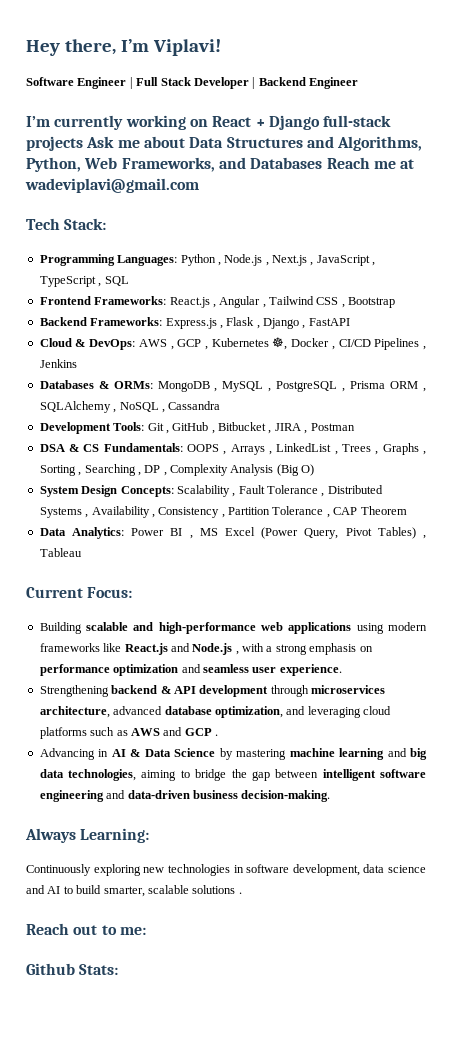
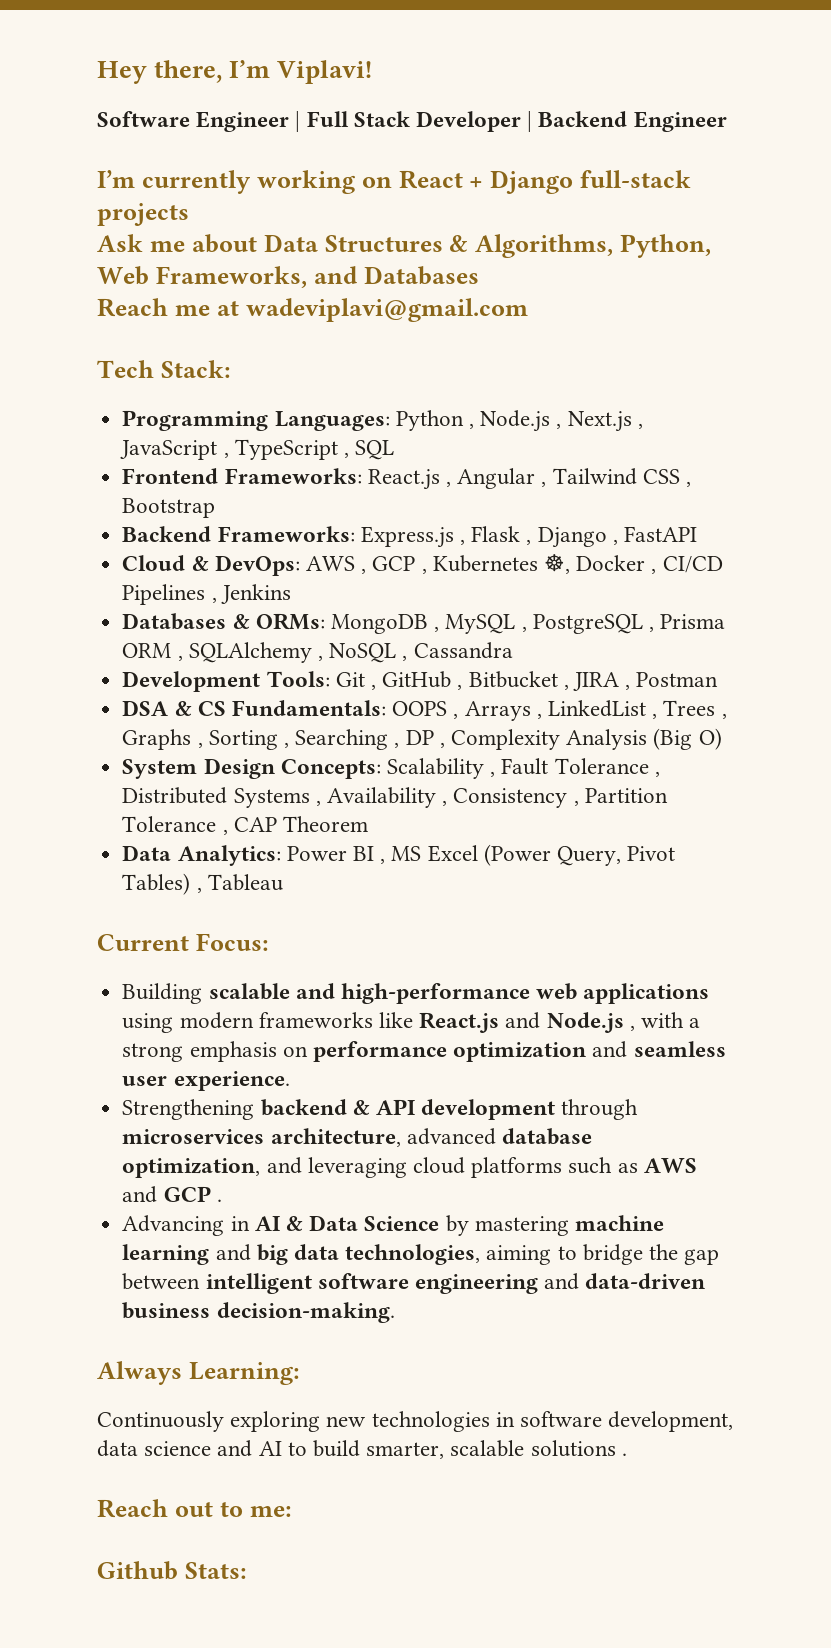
- I’m currently working on React + Django full-stack projects Ask me about Data Structures and Algorithms, Python, Web Frameworks, and Databases Reach me at wadeviplavi@gmail.com
+ I’m currently working on React + Django full-stack projects
+ Ask me about Data Structures & Algorithms, Python, Web Frameworks, and Databases
+ Reach me at wadeviplavi@gmail.com

